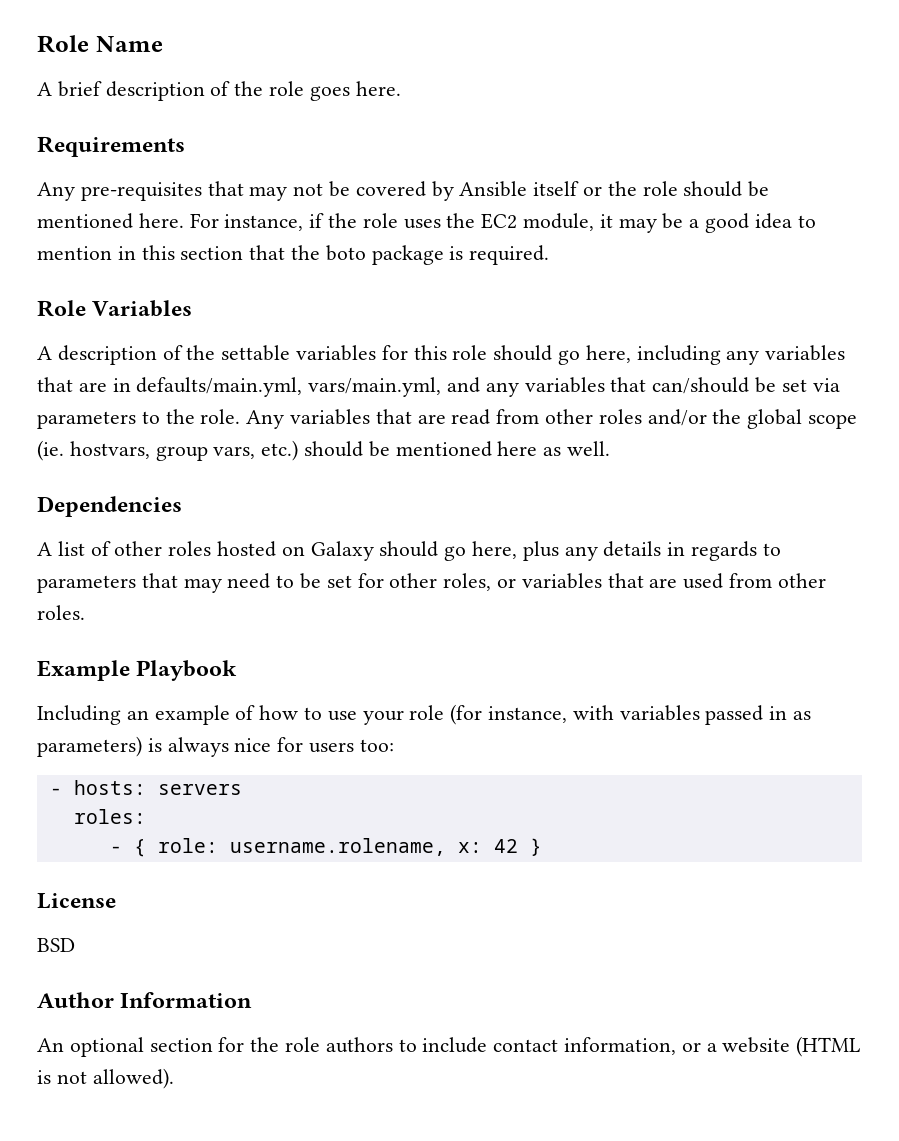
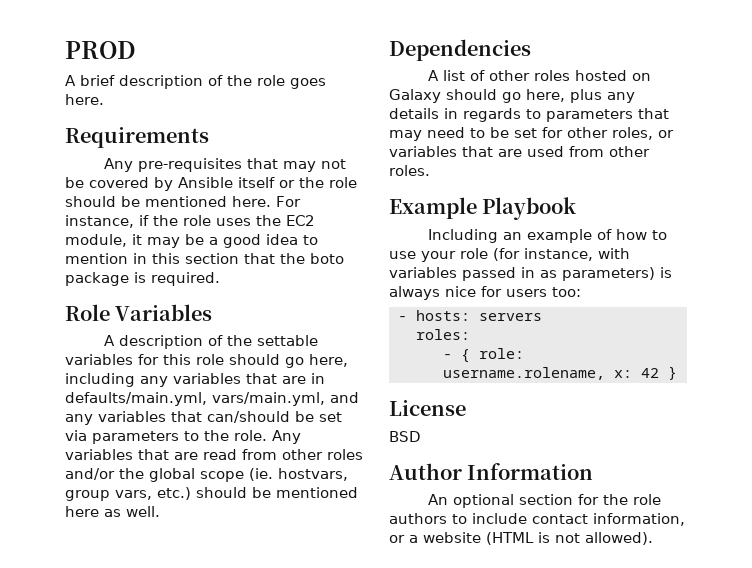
- Role Name
+ PROD

